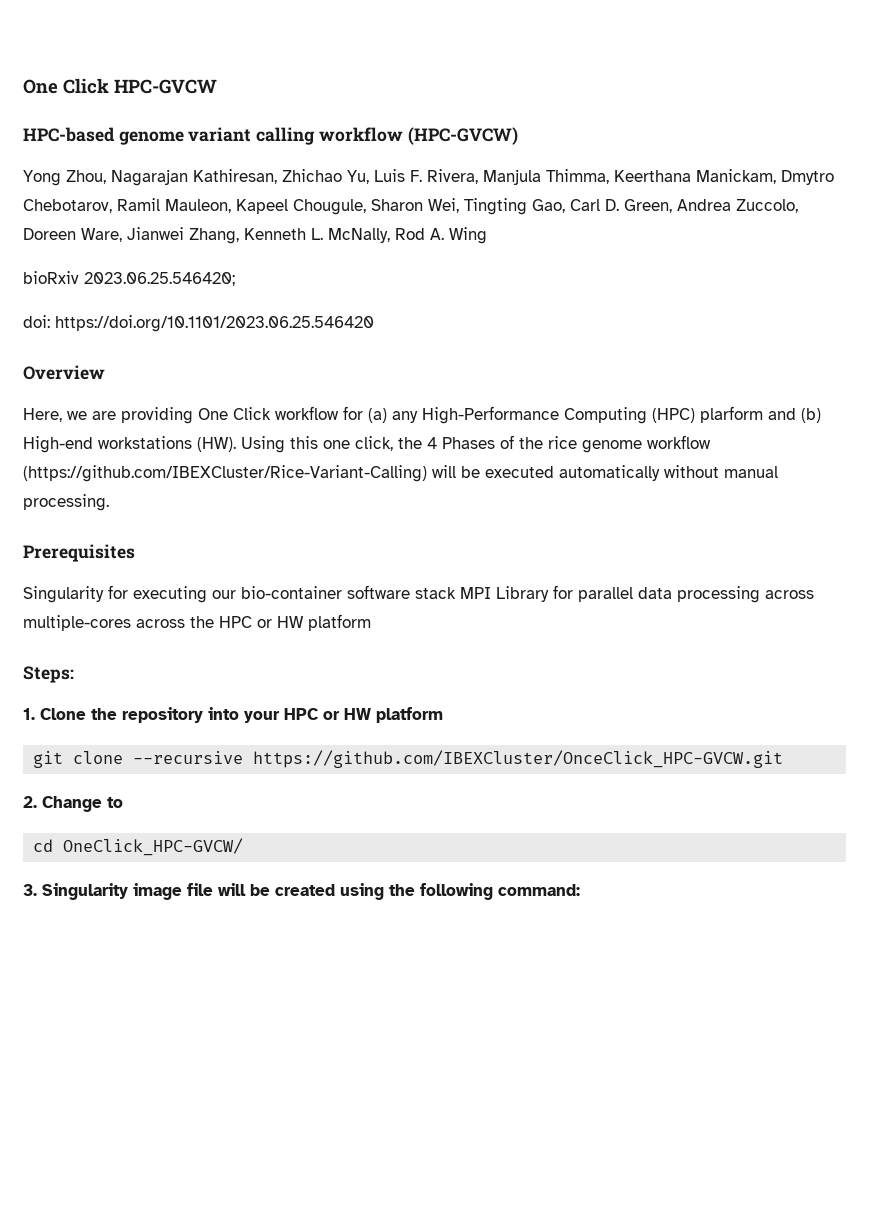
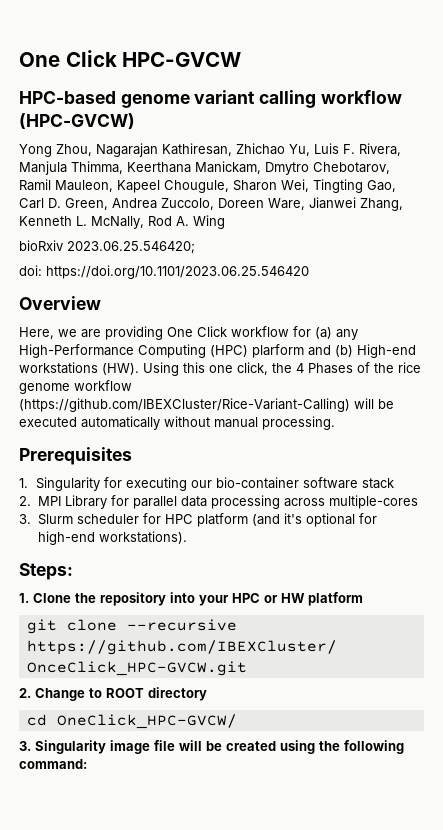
- Singularity for executing our bio-container software stack MPI Library for parallel data processing across multiple-cores across the HPC or HW platform
+ 1. Singularity for executing our bio-container software stack
+ 2. MPI Library for parallel data processing across multiple-cores
+ 3. Slurm scheduler for HPC platform (and it's optional for high-end workstations).
- 2. Change to
+ 2. Change to ROOT directory

